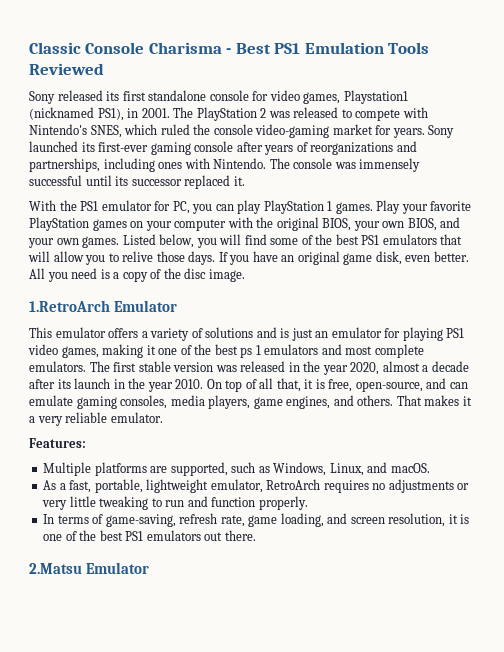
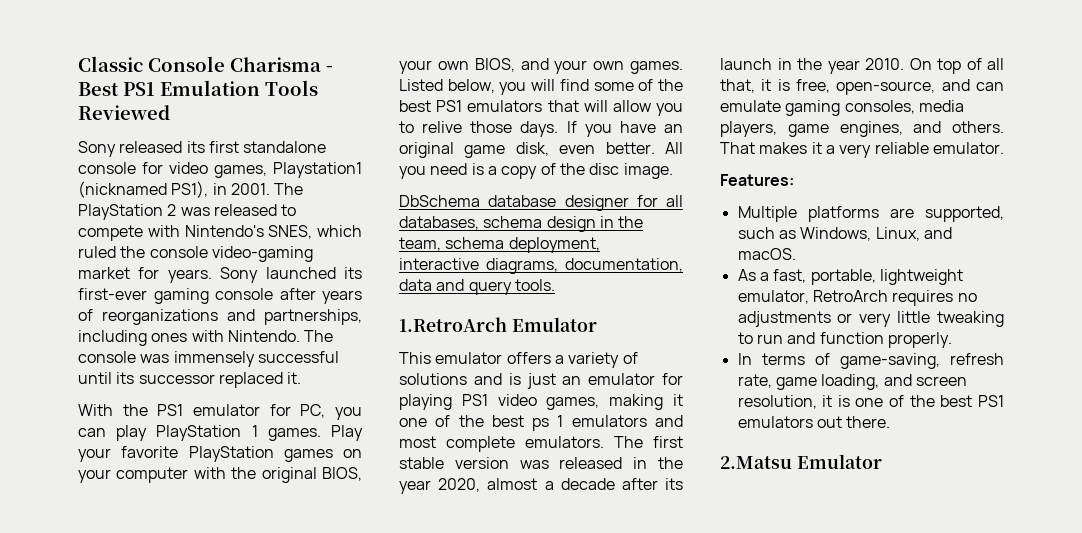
+ DbSchema database designer for all databases, schema design in the team, schema deployment, interactive diagrams, documentation, data and query tools.

